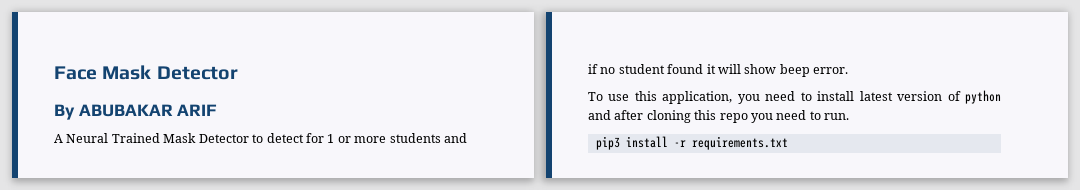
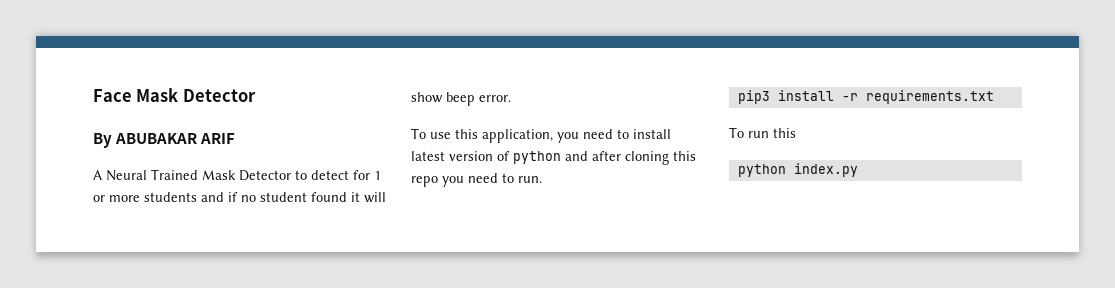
+ To run this
+ python index.py

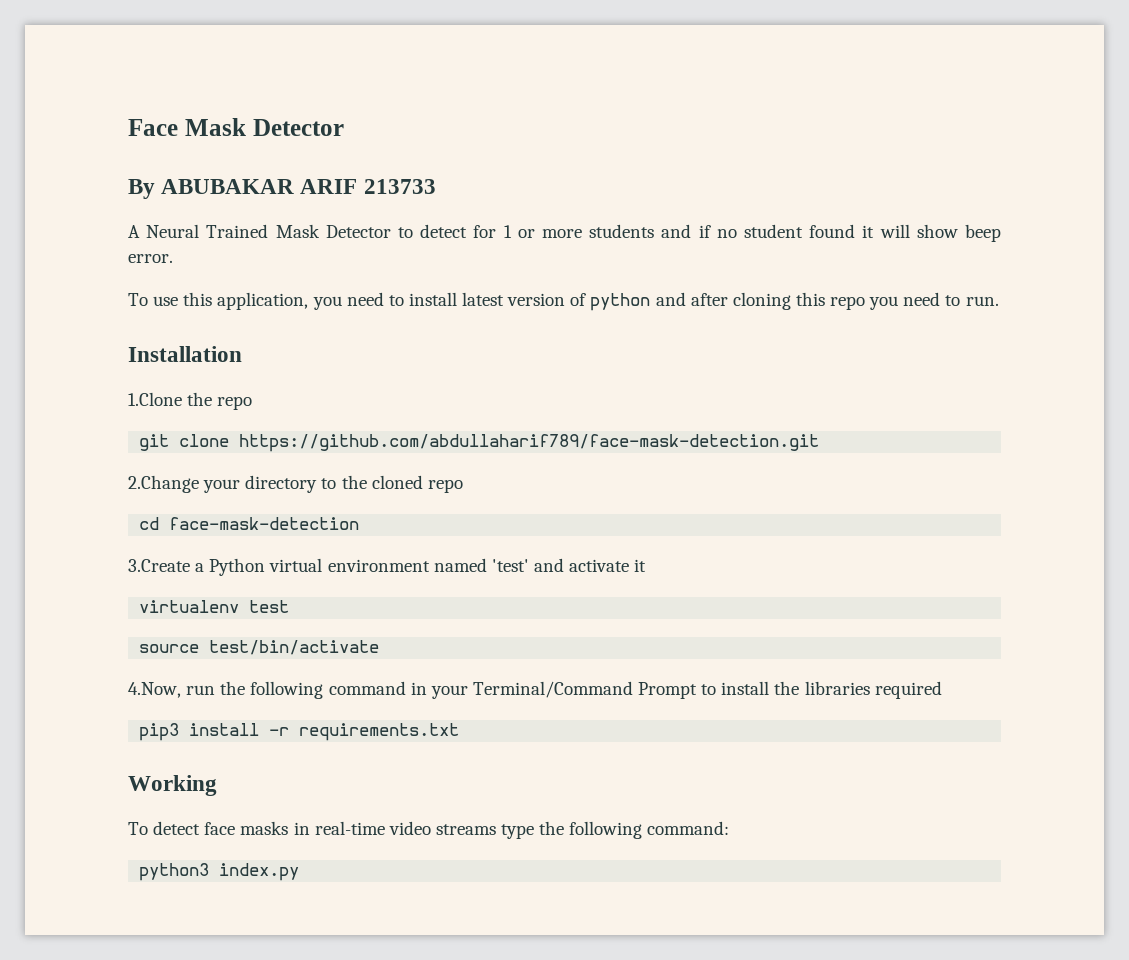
- By ABUBAKAR ARIF
+ By ABUBAKAR ARIF 213733
+ Installation
+ 1.Clone the repo
+ git clone https://github.com/abdullaharif789/face-mask-detection.git
+ 2.Change your directory to the cloned repo
+ cd face-mask-detection
+ 3.Create a Python virtual environment named 'test' and activate it
+ virtualenv test
+ source test/bin/activate
+ 4.Now, run the following command in your Terminal/Command Prompt to install the libraries required
- To run this
- python index.py
+ Working
+ To detect face masks in real-time video streams type the following command:
+ python3 index.py

